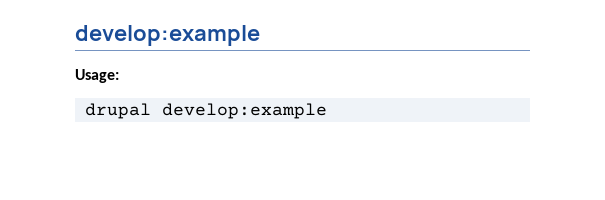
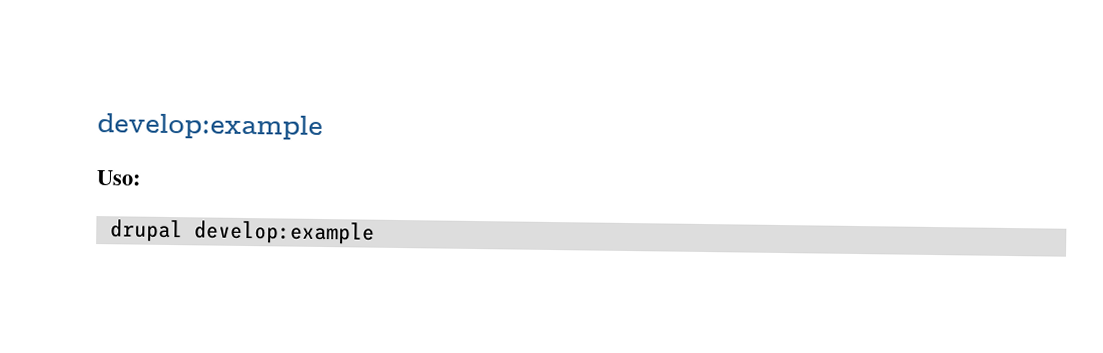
- Usage:
+ Uso:

